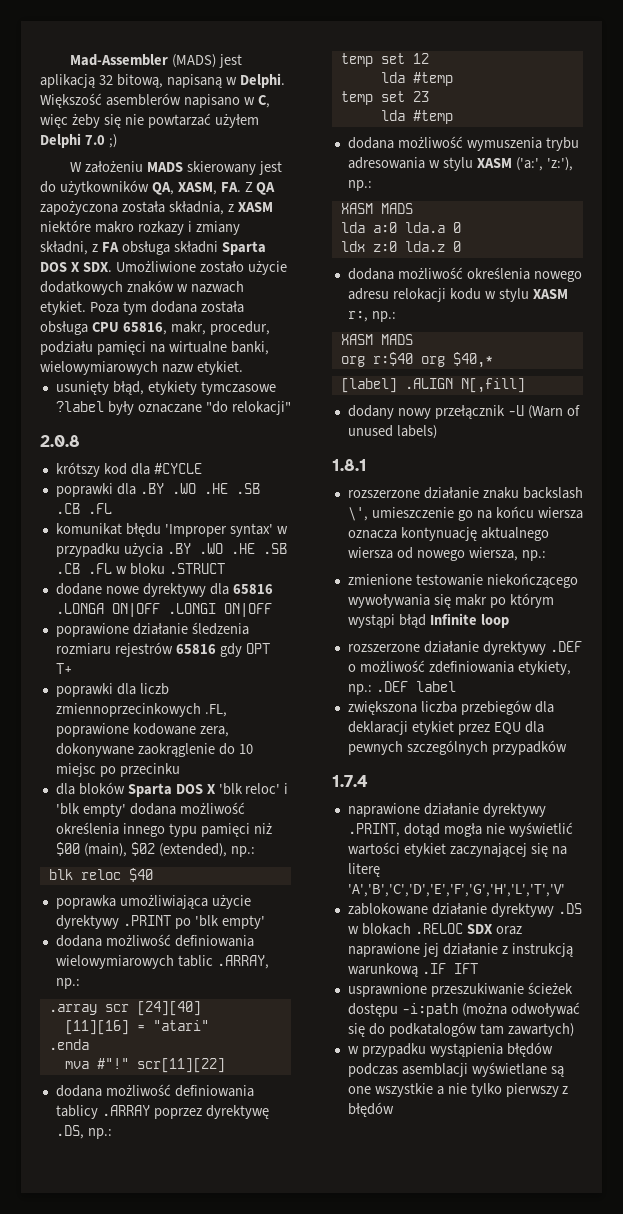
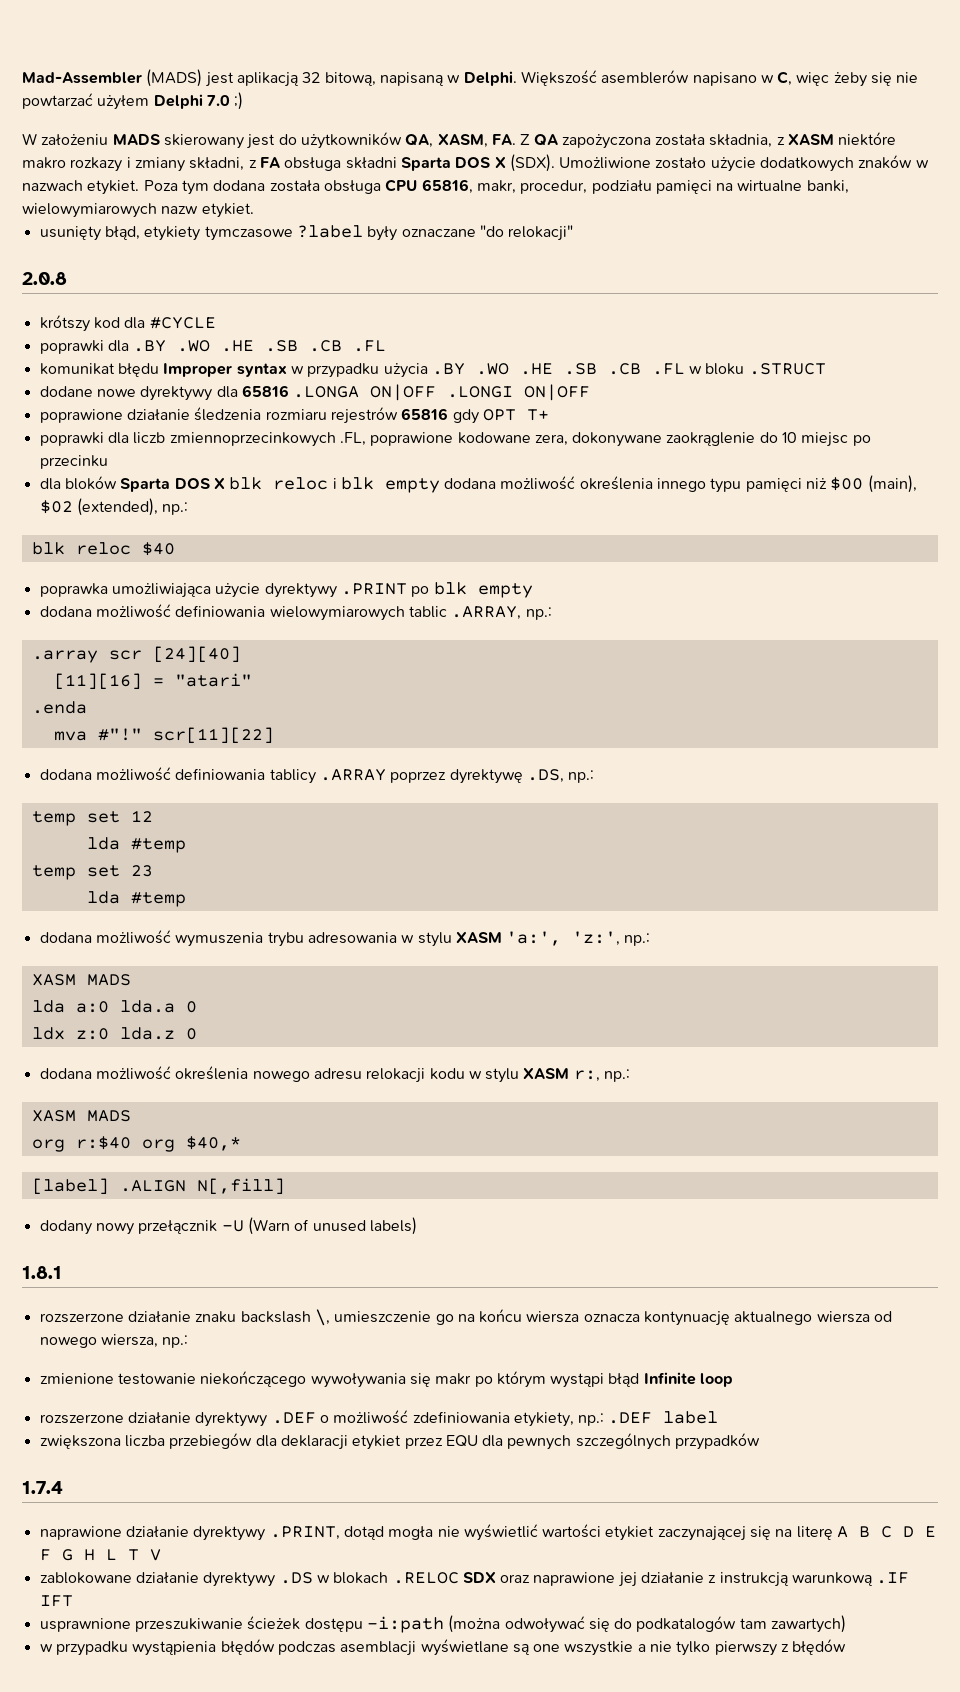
- W założeniu MADS skierowany jest do użytkowników QA, XASM, FA. Z QA zapożyczona została składnia, z XASM niektóre makro rozkazy i zmiany składni, z FA obsługa składni Sparta DOS X SDX. Umożliwione zostało użycie dodatkowych znaków w nazwach etykiet.
+ W założeniu MADS skierowany jest do użytkowników QA, XASM, FA. Z QA zapożyczona została składnia, z XASM niektóre makro rozkazy i zmiany składni, z FA obsługa składni Sparta DOS X (SDX). Umożliwione zostało użycie dodatkowych znaków w nazwach etykiet.
- komunikat błędu 'Improper syntax' w przypadku użycia .BY .WO .HE .SB .CB .FL w bloku .STRUCT
+ komunikat błędu Improper syntax w przypadku użycia .BY .WO .HE .SB .CB .FL w bloku .STRUCT
- dla bloków Sparta DOS X 'blk reloc' i 'blk empty' dodana możliwość określenia innego typu pamięci niż $00 (main), $02 (extended), np.:
+ dla bloków Sparta DOS X blk reloc i blk empty dodana możliwość określenia innego typu pamięci niż $00 (main), $02 (extended), np.:
- poprawka umożliwiająca użycie dyrektywy .PRINT po 'blk empty'
+ poprawka umożliwiająca użycie dyrektywy .PRINT po blk empty
- dodana możliwość wymuszenia trybu adresowania w stylu XASM ('a:', 'z:'), np.:
+ dodana możliwość wymuszenia trybu adresowania w stylu XASM 'a:', 'z:', np.:
- rozszerzone działanie znaku backslash \', umieszczenie go na końcu wiersza oznacza kontynuację aktualnego wiersza od nowego wiersza, np.:
+ rozszerzone działanie znaku backslash \, umieszczenie go na końcu wiersza oznacza kontynuację aktualnego wiersza od nowego wiersza, np.:
- naprawione działanie dyrektywy .PRINT, dotąd mogła nie wyświetlić wartości etykiet zaczynającej się na literę 'A','B','C','D','E','F','G','H','L','T','V'
+ naprawione działanie dyrektywy .PRINT, dotąd mogła nie wyświetlić wartości etykiet zaczynającej się na literę A B C D E F G H L T V

